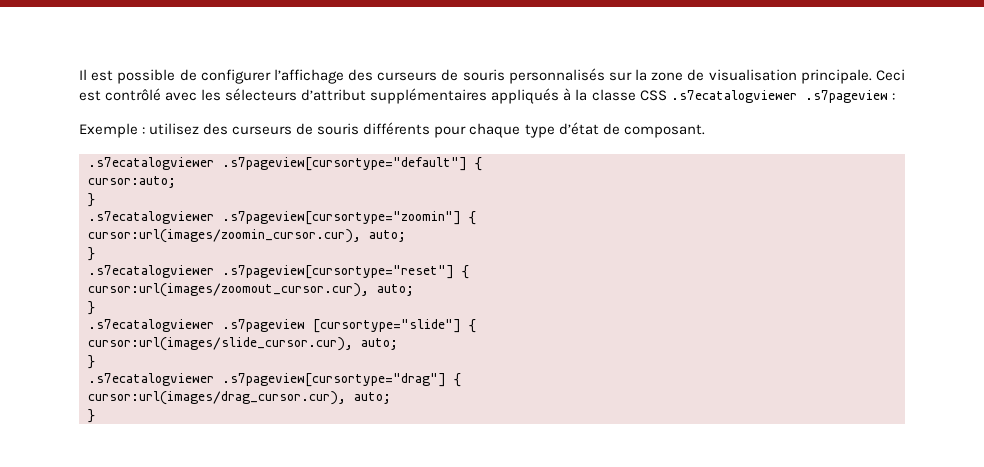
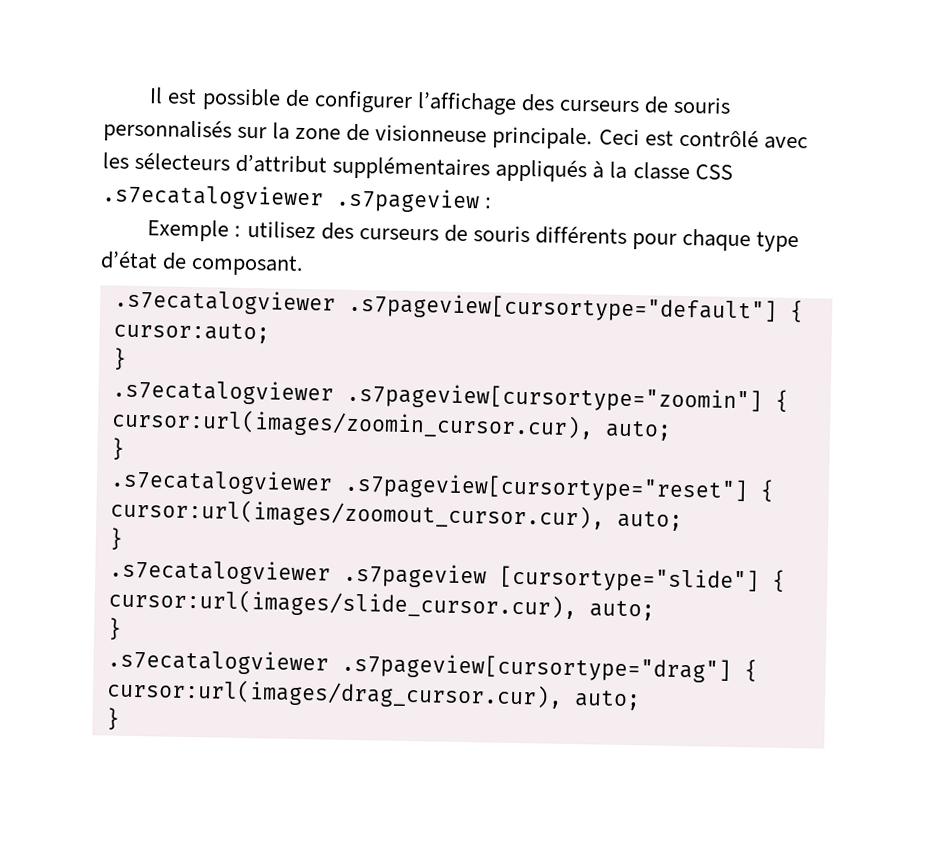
- Il est possible de configurer l’affichage des curseurs de souris personnalisés sur la zone de visualisation principale.
+ Il est possible de configurer l’affichage des curseurs de souris personnalisés sur la zone de visionneuse principale.

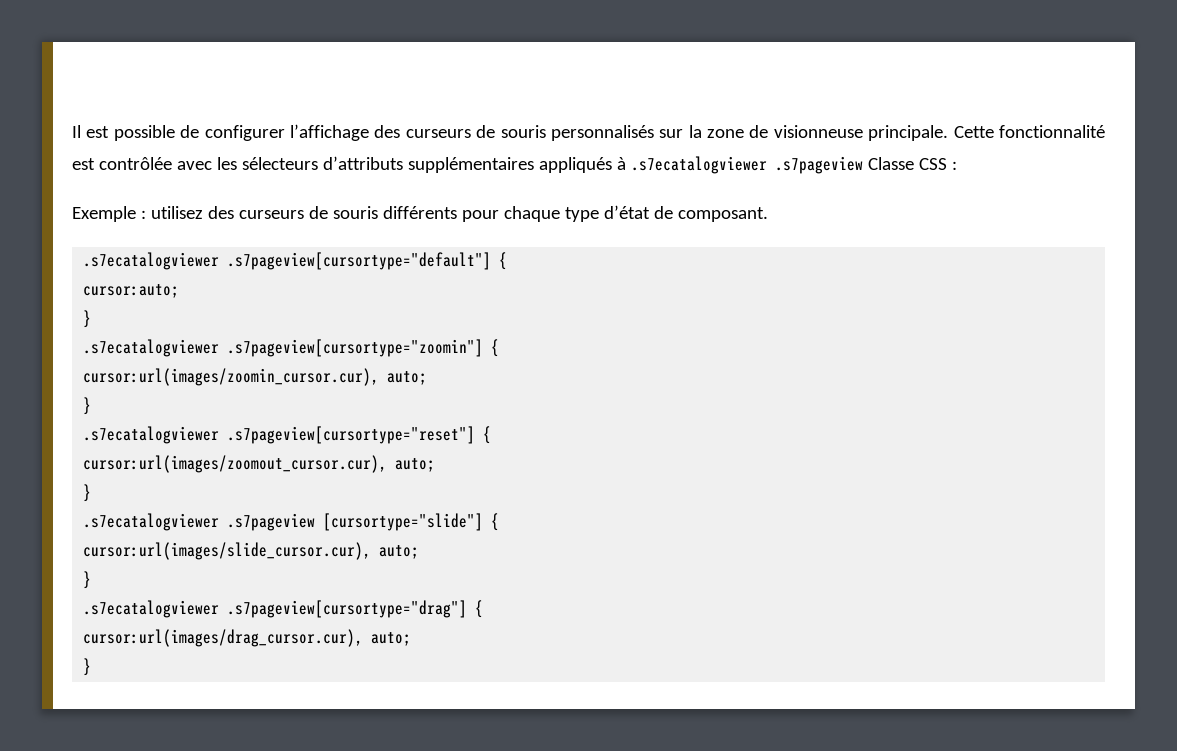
- Ceci est contrôlé avec les sélecteurs d’attribut supplémentaires appliqués à la classe CSS .s7ecatalogviewer .s7pageview :
+ Cette fonctionnalité est contrôlée avec les sélecteurs d’attributs supplémentaires appliqués à .s7ecatalogviewer .s7pageview Classe CSS :

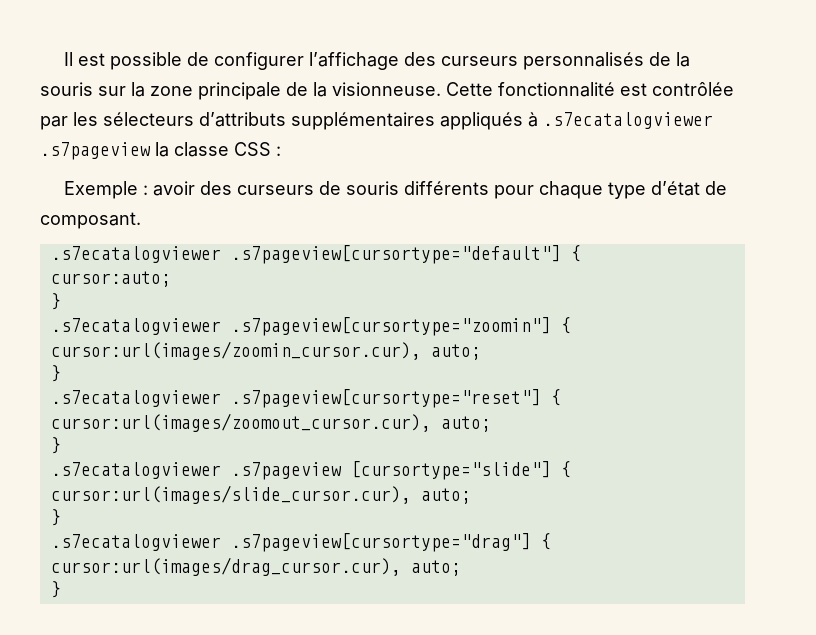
- Il est possible de configurer l’affichage des curseurs de souris personnalisés sur la zone de visionneuse principale.
+ Il est possible de configurer l’affichage des curseurs personnalisés de la souris sur la zone principale de la visionneuse.
- Cette fonctionnalité est contrôlée avec les sélecteurs d’attributs supplémentaires appliqués à .s7ecatalogviewer .s7pageview Classe CSS :
+ Cette fonctionnalité est contrôlée par les sélecteurs d’attributs supplémentaires appliqués à .s7ecatalogviewer .s7pageview la classe CSS :
- Exemple : utilisez des curseurs de souris différents pour chaque type d’état de composant.
+ Exemple : avoir des curseurs de souris différents pour chaque type d’état de composant.

